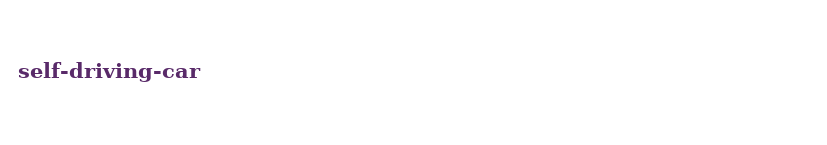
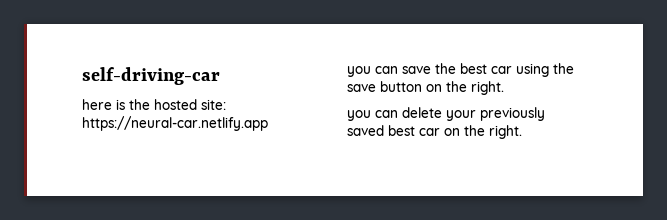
+ here is the hosted site: https://neural-car.netlify.app
+ you can save the best car using the save button on the right.
+ you can delete your previously saved best car on the right.

